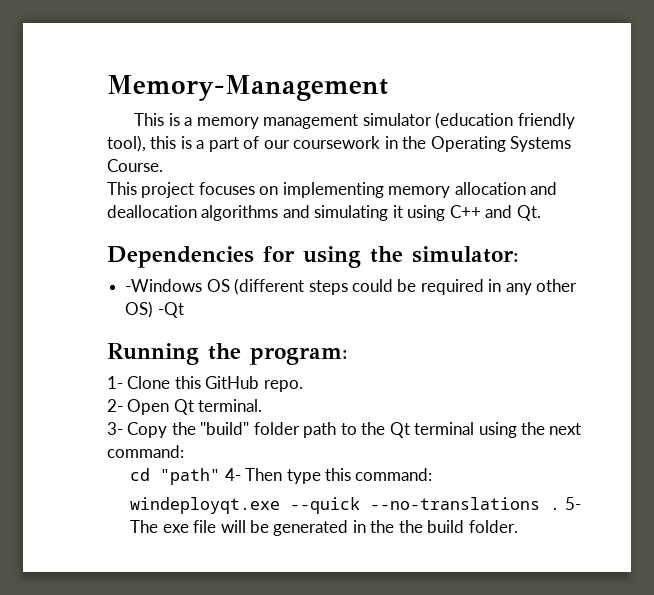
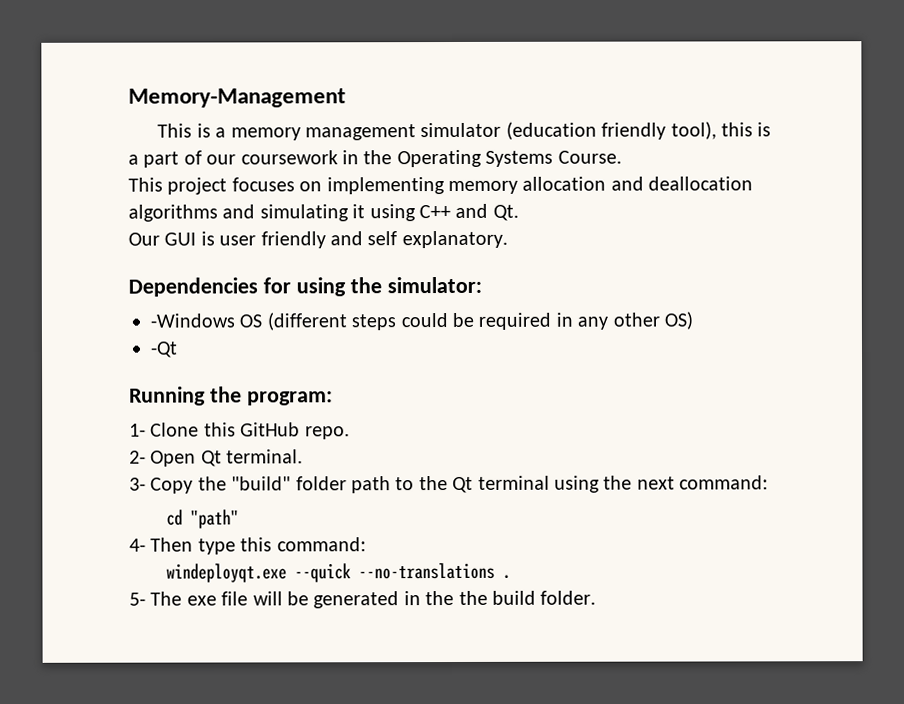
+ Our GUI is user friendly and self explanatory.
- -Windows OS (different steps could be required in any other OS) -Qt
+ -Windows OS (different steps could be required in any other OS)
+ -Qt
- cd "path" 4- Then type this command:
+ cd "path"
+ 4- Then type this command:
- windeployqt.exe --quick --no-translations . 5- The exe file will be generated in the the build folder.
+ windeployqt.exe --quick --no-translations .
+ 5- The exe file will be generated in the the build folder.

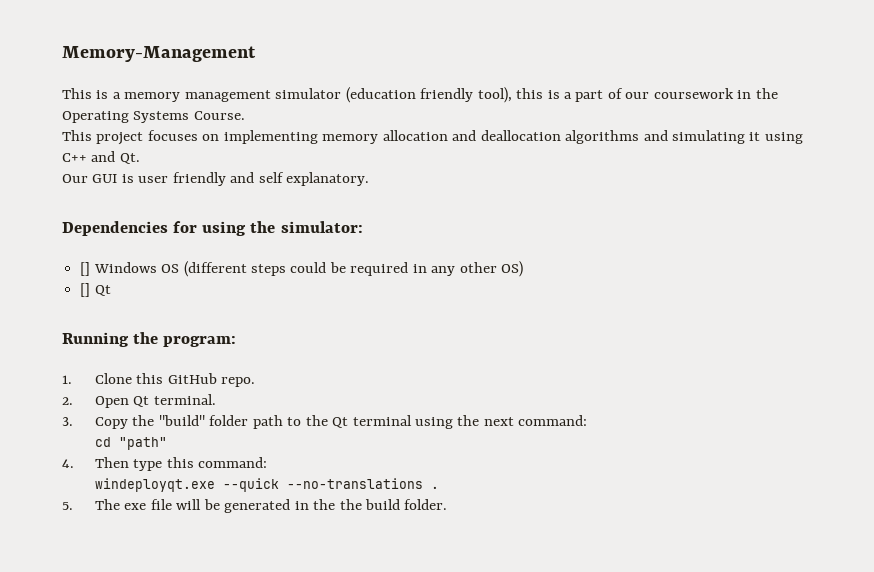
- -Windows OS (different steps could be required in any other OS)
+ [] Windows OS (different steps could be required in any other OS)
- -Qt
+ [] Qt
- 1- Clone this GitHub repo.
+ 1. Clone this GitHub repo.
- 2- Open Qt terminal.
+ 2. Open Qt terminal.
- 3- Copy the "build" folder path to the Qt terminal using the next command:
+ 3. Copy the "build" folder path to the Qt terminal using the next command:
- 4- Then type this command:
+ 4. Then type this command:
- 5- The exe file will be generated in the the build folder.
+ 5. The exe file will be generated in the the build folder.

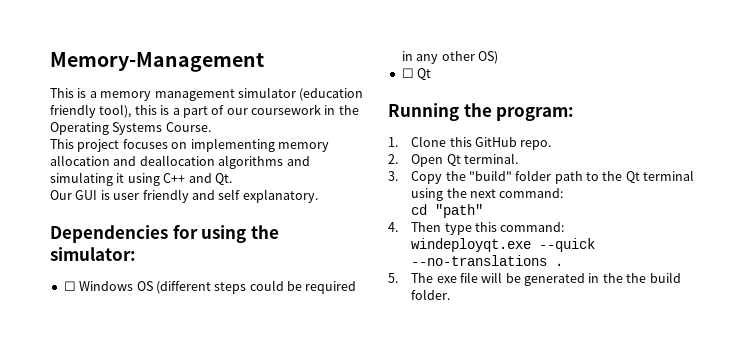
- [] Windows OS (different steps could be required in any other OS)
+ ☐ Windows OS (different steps could be required in any other OS)
- [] Qt
+ ☐ Qt

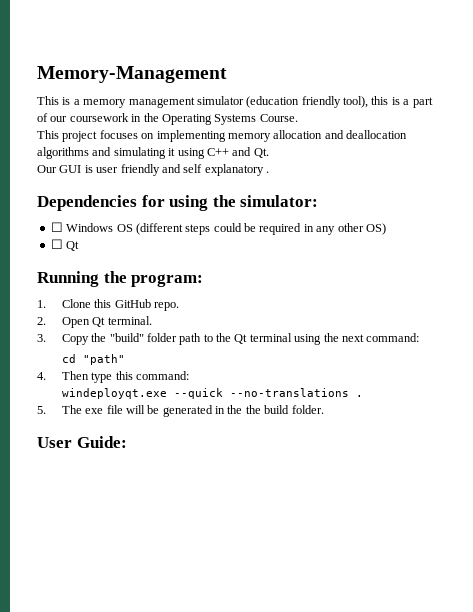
- Our GUI is user friendly and self explanatory.
+ Our GUI is user friendly and self explanatory .
+ User Guide:

